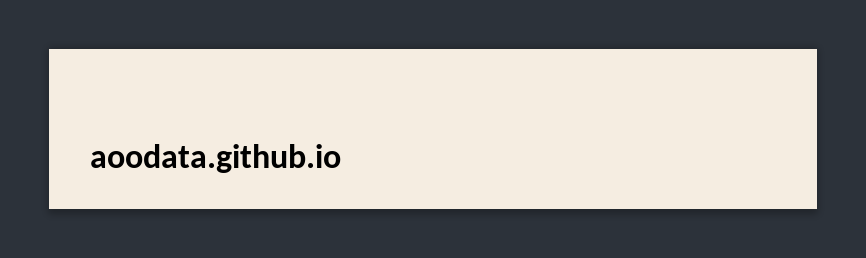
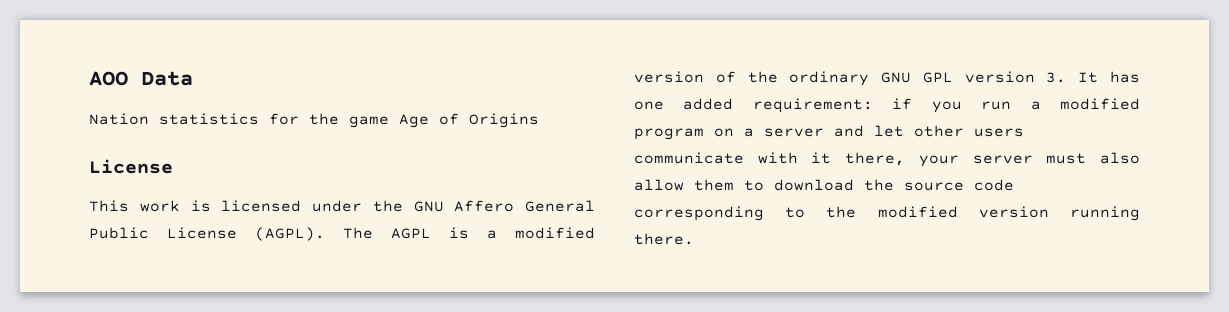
- aoodata.github.io
+ AOO Data
+ Nation statistics for the game Age of Origins
+ License
+ This work is licensed under the GNU Affero General Public License (AGPL). The AGPL is a modified version of the ordinary GNU GPL version 3. It has one added requirement: if you run a modified program on a server and let other users communicate with it there, your server must also allow them to download the source code corresponding to the modified version running there.

